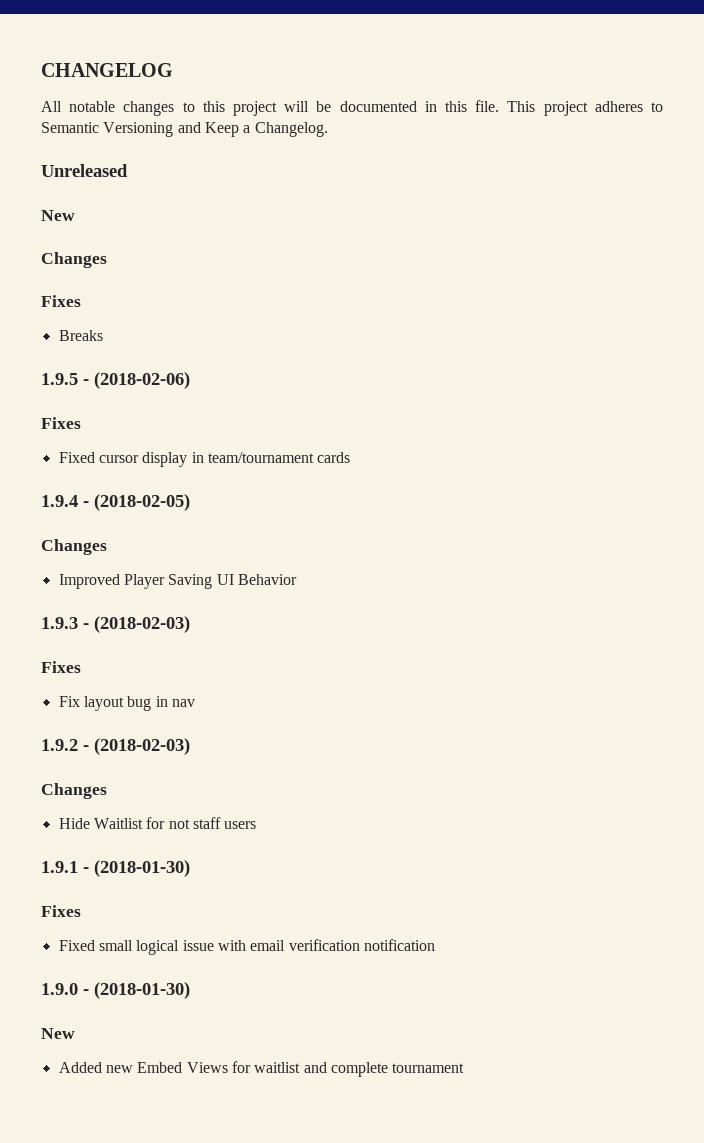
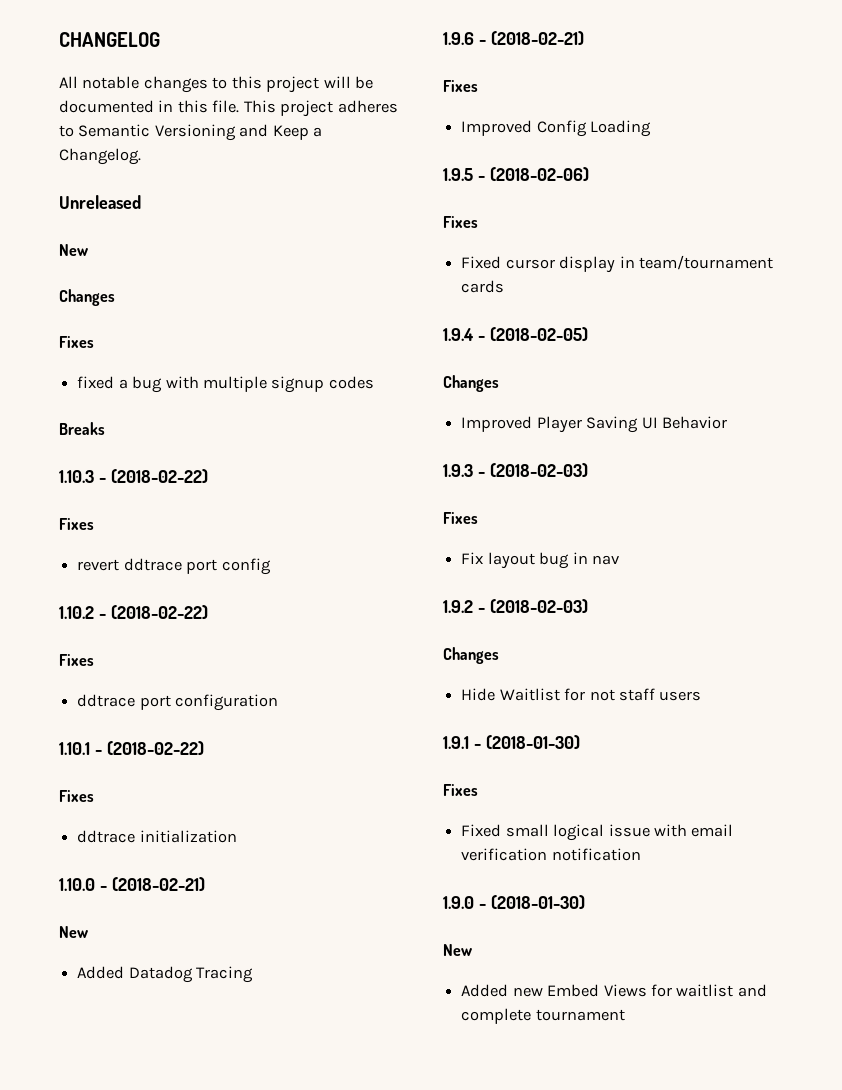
+ fixed a bug with multiple signup codes
  Breaks
+ 1.10.3 - (2018-02-22)
+ Fixes
+ revert ddtrace port config
+ 1.10.2 - (2018-02-22)
+ Fixes
+ ddtrace port configuration
+ 1.10.1 - (2018-02-22)
+ Fixes
+ ddtrace initialization
+ 1.10.0 - (2018-02-21)
+ New
+ Added Datadog Tracing
+ 1.9.6 - (2018-02-21)
+ Fixes
+ Improved Config Loading

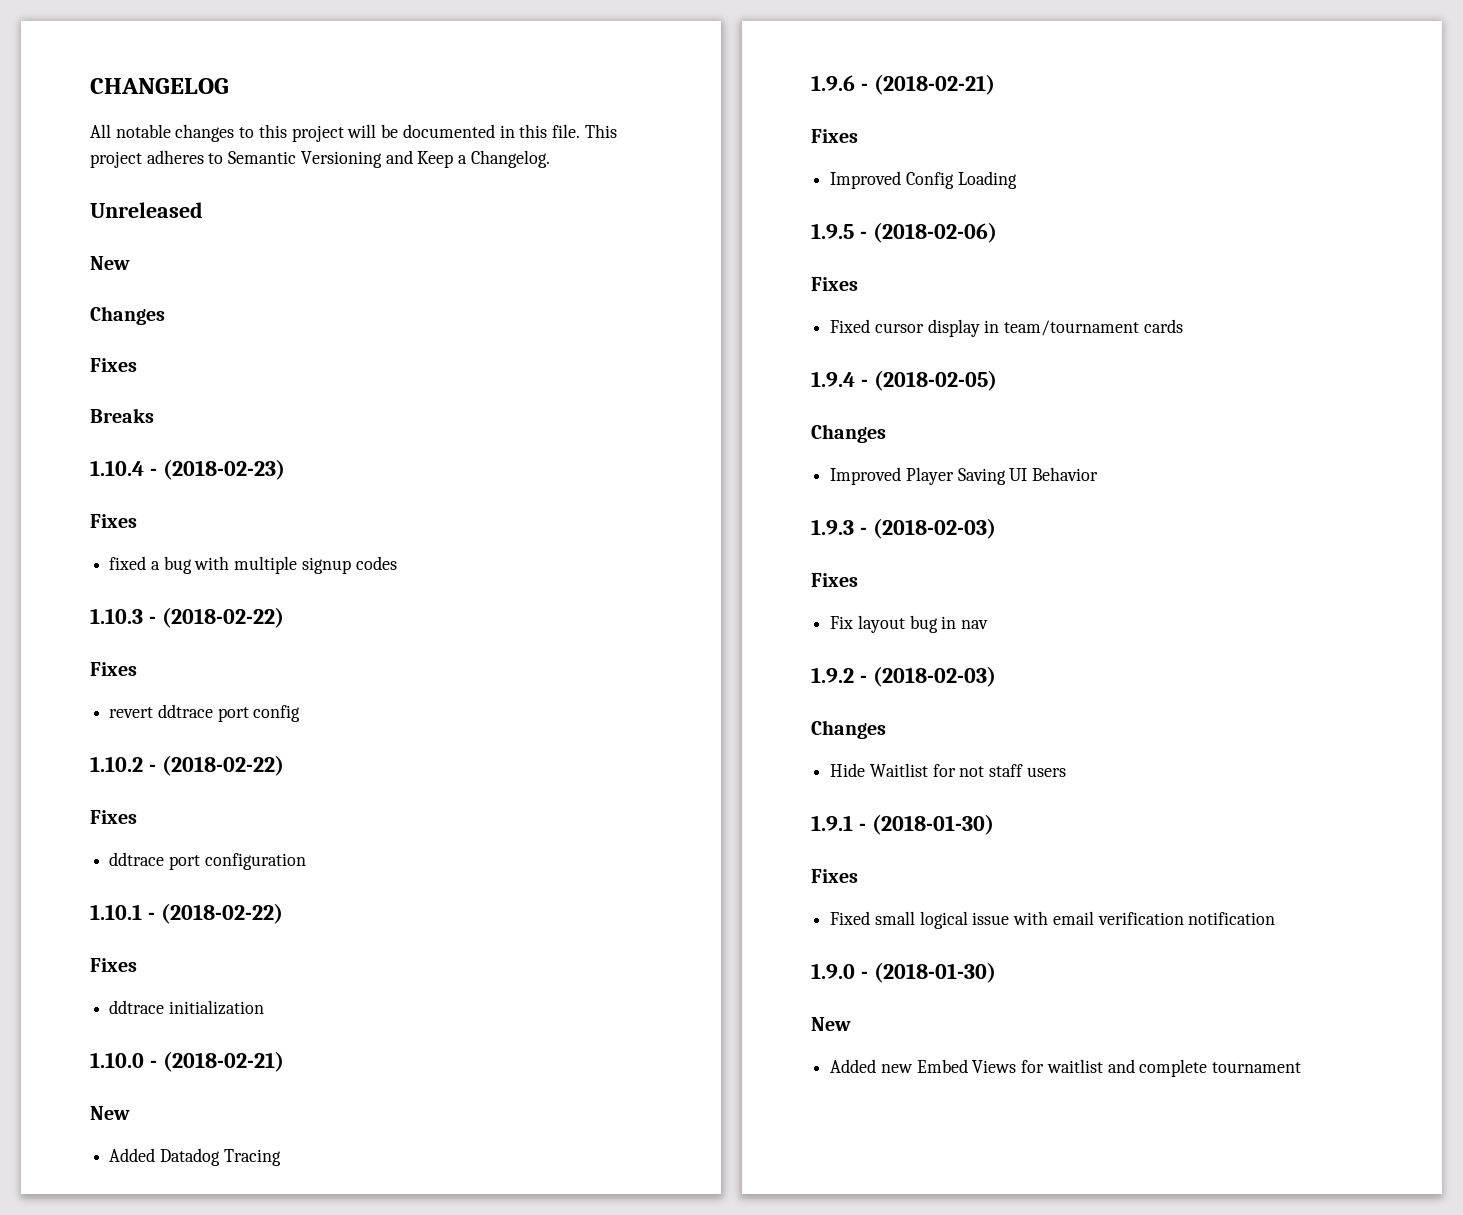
+ Breaks
+ 1.10.4 - (2018-02-23)
+ Fixes
- Breaks

